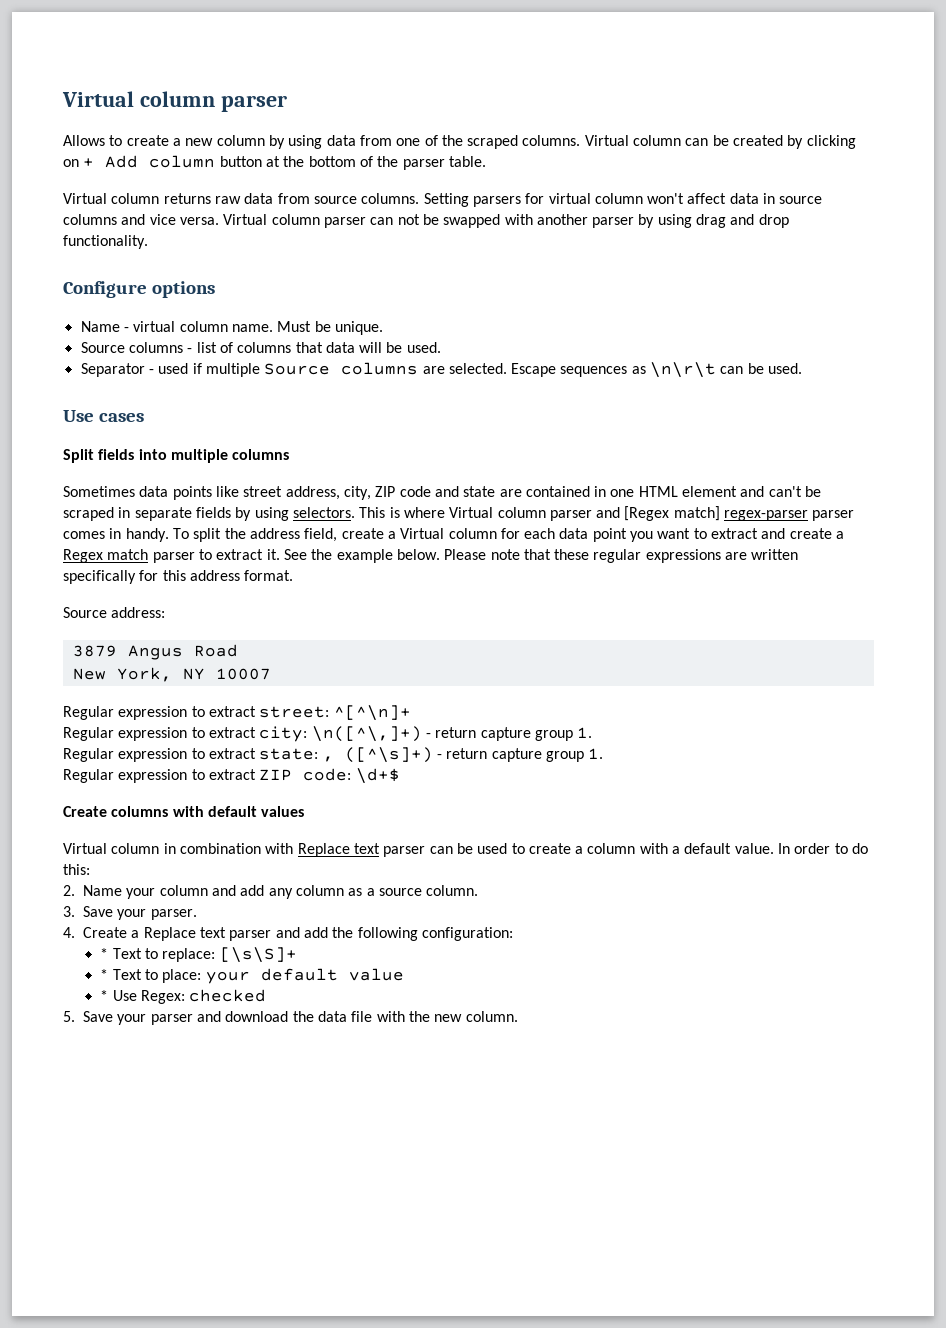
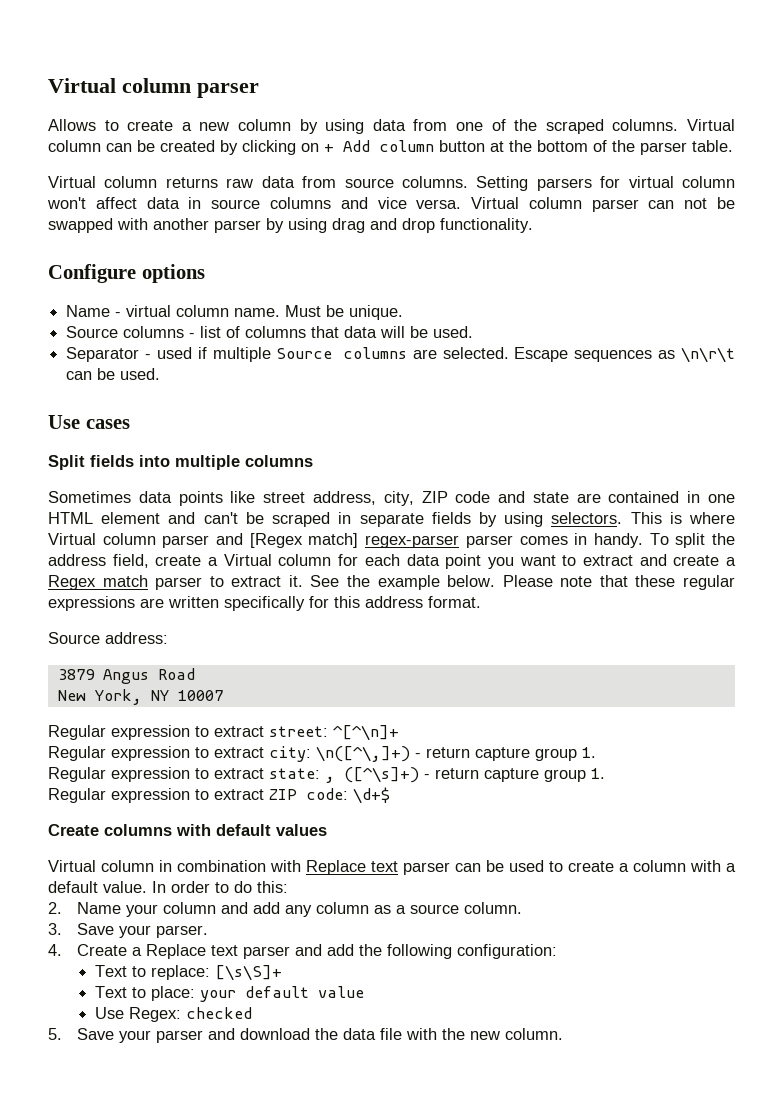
- * Text to replace: [\s\S]+
+ Text to replace: [\s\S]+
- * Text to place: your default value
+ Text to place: your default value
- * Use Regex: checked
+ Use Regex: checked

